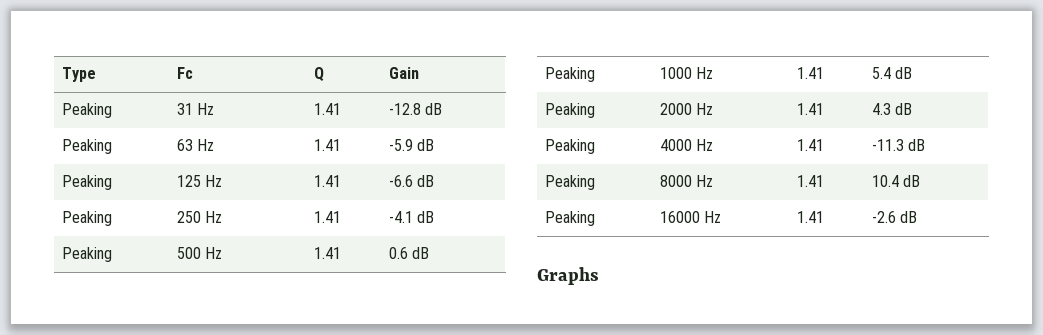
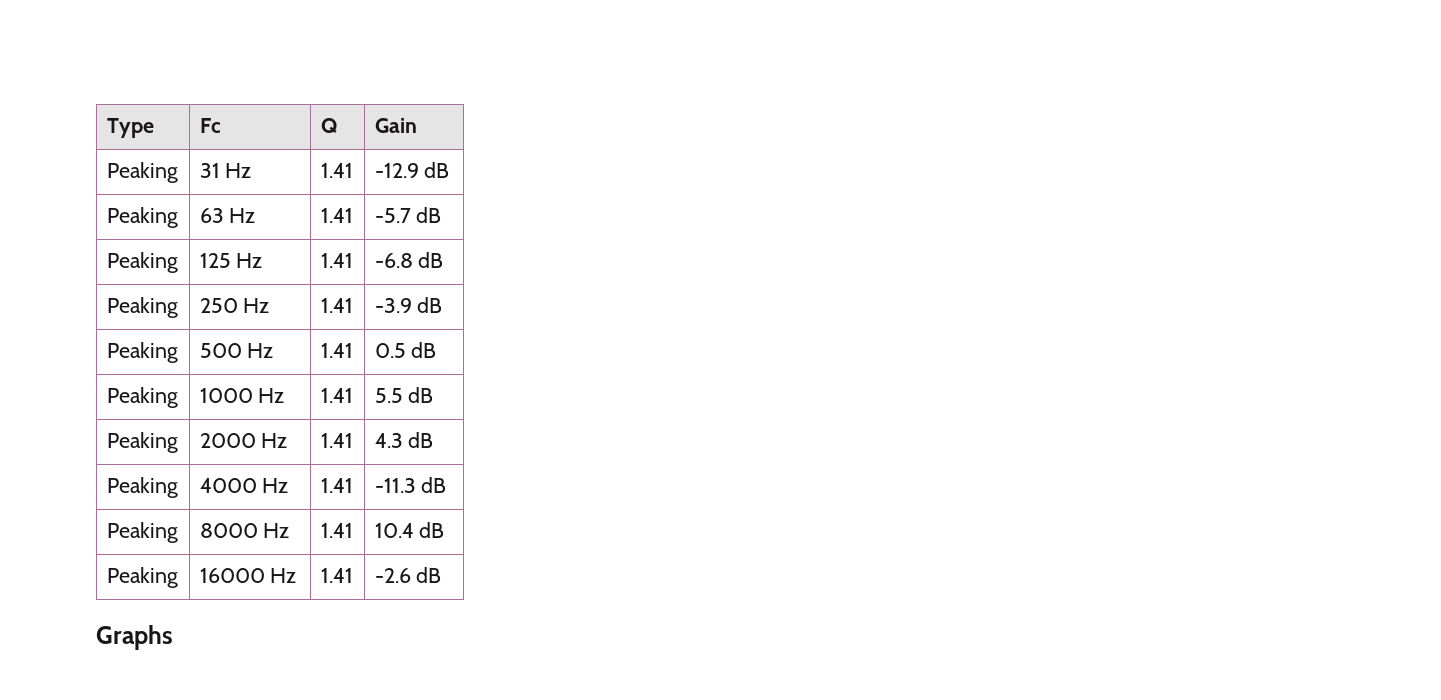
- Peaking | 31 Hz | 1.41 | -12.8 dB
+ Peaking | 31 Hz | 1.41 | -12.9 dB
- Peaking | 63 Hz | 1.41 | -5.9 dB
+ Peaking | 63 Hz | 1.41 | -5.7 dB
- Peaking | 125 Hz | 1.41 | -6.6 dB
+ Peaking | 125 Hz | 1.41 | -6.8 dB
- Peaking | 250 Hz | 1.41 | -4.1 dB
+ Peaking | 250 Hz | 1.41 | -3.9 dB
- Peaking | 500 Hz | 1.41 | 0.6 dB
+ Peaking | 500 Hz | 1.41 | 0.5 dB
- Peaking | 1000 Hz | 1.41 | 5.4 dB
+ Peaking | 1000 Hz | 1.41 | 5.5 dB

